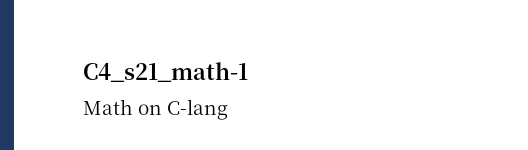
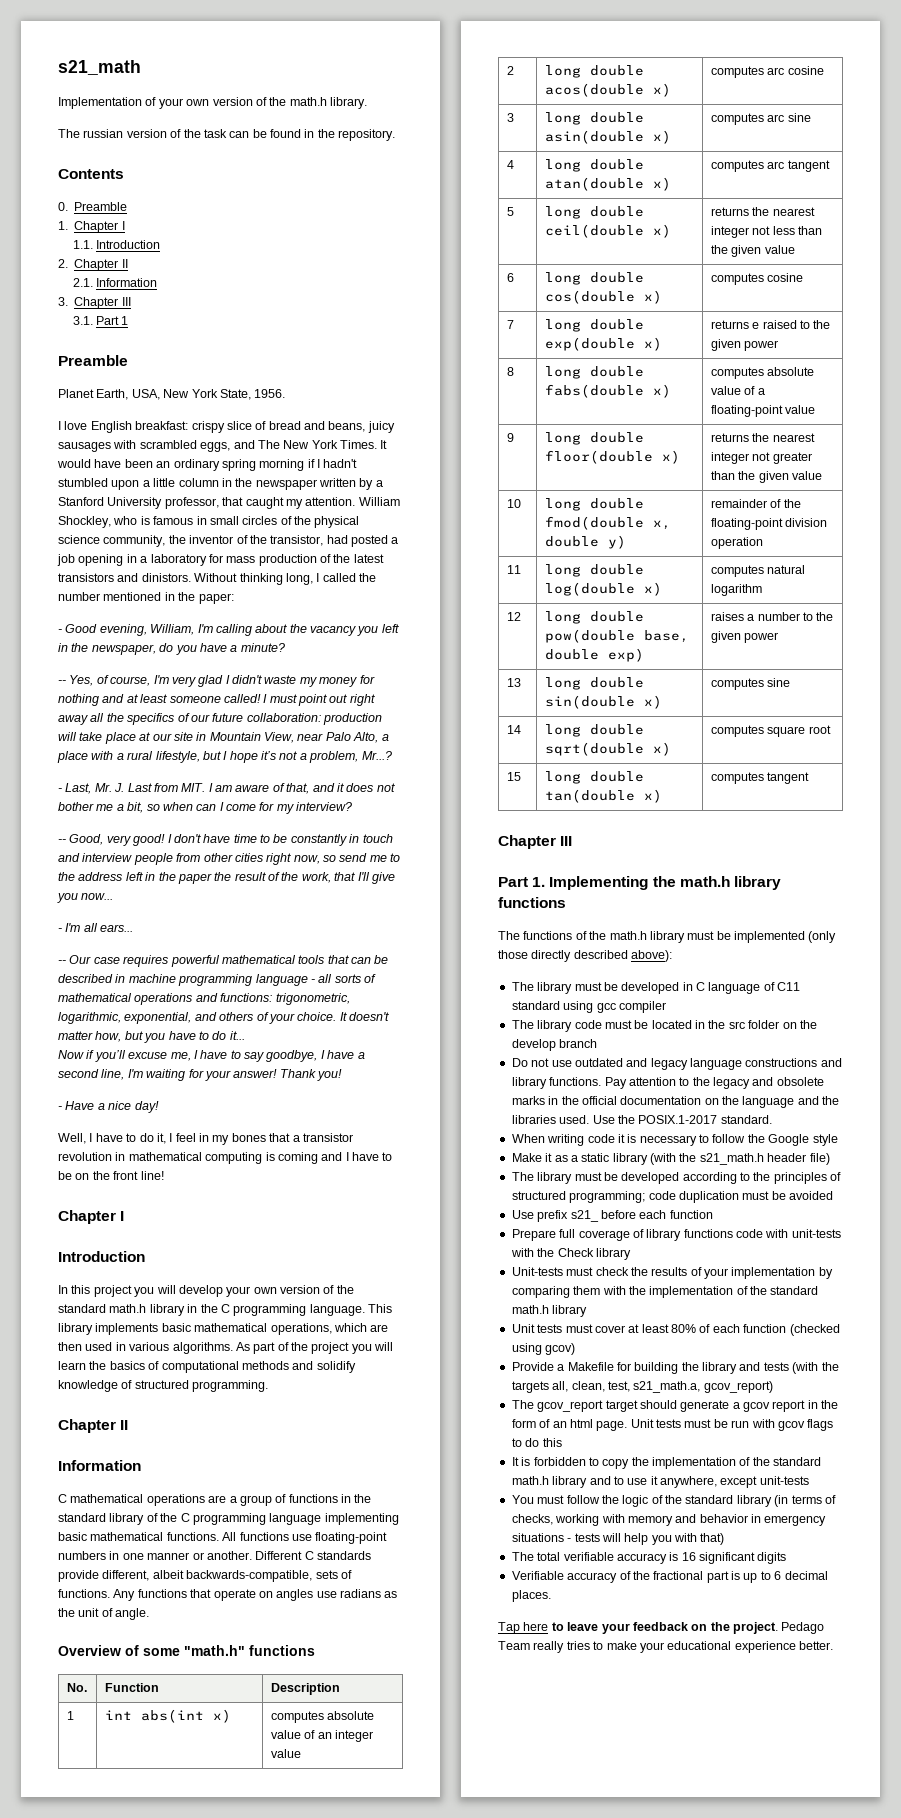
- C4_s21_math-1
- Math on C-lang
+ s21_math
+ Implementation of your own version of the math.h library.
+ The russian version of the task can be found in the repository.
+ Contents
+ 0. Preamble
+ 1. Chapter I
+ 1.1. Introduction
+ 2. Chapter II
+ 2.1. Information
+ 3. Chapter III
+ 3.1. Part 1
+ Preamble
+ Planet Earth, USA, New York State, 1956.
+ I love English breakfast: crispy slice of bread and beans, juicy sausages with scrambled eggs, and The New York Times. It would have been an ordinary spring morning if I hadn't stumbled upon a little column in the newspaper written by a Stanford University professor, that caught my attention. William Shockley, who is famous in small circles of the physical science community, the inventor of the transistor, had posted a job opening in a laboratory for mass production of the latest transistors and dinistors. Without thinking long, I called the number mentioned in the paper:
+ - Good evening, William, I'm calling about the vacancy you left in the newspaper, do you have a minute?
+ -- Yes, of course, I'm very glad I didn't waste my money for nothing and at least someone called! I must point out right away all the specifics of our future collaboration: production will take place at our site in Mountain View, near Palo Alto, a place with a rural lifestyle, but I hope it’s not a problem, Mr...?
+ - Last, Mr. J. Last from MIT. I am aware of that, and it does not bother me a bit, so when can I come for my interview?
+ -- Good, very good! I don't have time to be constantly in touch and interview people from other cities right now, so send me to the address left in the paper the result of the work, that I'll give you now...
+ - I'm all ears...
+ -- Our case requires powerful mathematical tools that can be described in machine programming language - all sorts of mathematical operations and functions: trigonometric, logarithmic, exponential, and others of your choice. It doesn't matter how, but you have to do it...
+ Now if you’ll excuse me, I have to say goodbye, I have a second line, I'm waiting for your answer! Thank you!
+ - Have a nice day!
+ Well, I have to do it, I feel in my bones that a transistor revolution in mathematical computing is coming and I have to be on the front line!
+ Chapter I
+ Introduction
+ In this project you will develop your own version of the standard math.h library in the C programming language. This library implements basic mathematical operations, which are then used in various algorithms. As part of the project you will learn the basics of computational methods and solidify knowledge of structured programming.
+ Chapter II
+ Information
+ C mathematical operations are a group of functions in the standard library of the C programming language implementing basic mathematical functions. All functions use floating-point numbers in one manner or another. Different C standards provide different, albeit backwards-compatible, sets of functions. Any functions that operate on angles use radians as the unit of angle.
+ Overview of some "math.h" functions
+ No. | Function | Description
+ 1 | int abs(int x) | computes absolute value of an integer value
+ 2 | long double acos(double x) | computes arc cosine
+ 3 | long double asin(double x) | computes arc sine
+ 4 | long double atan(double x) | computes arc tangent
+ 5 | long double ceil(double x) | returns the nearest integer not less than the given value
+ 6 | long double cos(double x) | computes cosine
+ 7 | long double exp(double x) | returns e raised to the given power
+ 8 | long double fabs(double x) | computes absolute value of a floating-point value
+ 9 | long double floor(double x) | returns the nearest integer not greater than the given value
+ 10 | long double fmod(double x, double y) | remainder of the floating-point division operation
+ 11 | long double log(double x) | computes natural logarithm
+ 12 | long double pow(double base, double exp) | raises a number to the given power
+ 13 | long double sin(double x) | computes sine
+ 14 | long double sqrt(double x) | computes square root
+ 15 | long double tan(double x) | computes tangent
+ Chapter III
+ Part 1. Implementing the math.h library functions
+ The functions of the math.h library must be implemented (only those directly described above):
+ The library must be developed in C language of C11 standard using gcc compiler
+ The library code must be located in the src folder on the develop branch
+ Do not use outdated and legacy language constructions and library functions. Pay attention to the legacy and obsolete marks in the official documentation on the language and the libraries used. Use the POSIX.1-2017 standard.
+ When writing code it is necessary to follow the Google style
+ Make it as a static library (with the s21_math.h header file)
+ The library must be developed according to the principles of structured programming; code duplication must be avoided
+ Use prefix s21_ before each function
+ Prepare full coverage of library functions code with unit-tests with the Check library
+ Unit-tests must check the results of your implementation by comparing them with the implementation of the standard math.h library
+ Unit tests must cover at least 80% of each function (checked using gcov)
+ Provide a Makefile for building the library and tests (with the targets all, clean, test, s21_math.a, gcov_report)
+ The gcov_report target should generate a gcov report in the form of an html page. Unit tests must be run with gcov flags to do this
+ It is forbidden to copy the implementation of the standard math.h library and to use it anywhere, except unit-tests
+ You must follow the logic of the standard library (in terms of checks, working with memory and behavior in emergency situations - tests will help you with that)
+ The total verifiable accuracy is 16 significant digits
+ Verifiable accuracy of the fractional part is up to 6 decimal places.
+ Tap here to leave your feedback on the project. Pedago Team really tries to make your educational experience better.

